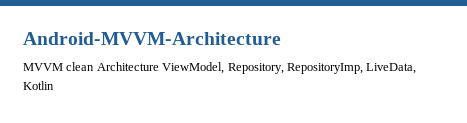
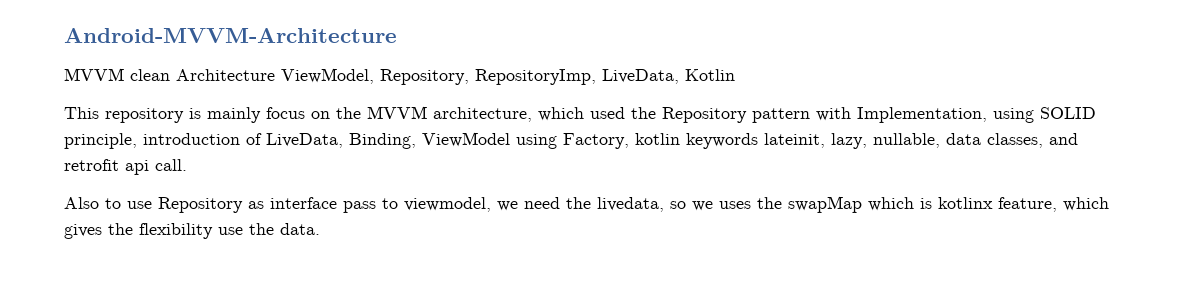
+ This repository is mainly focus on the MVVM architecture, which used the Repository pattern with Implementation, using SOLID principle, introduction of LiveData, Binding, ViewModel using Factory, kotlin keywords lateinit, lazy, nullable, data classes, and retrofit api call.
+ Also to use Repository as interface pass to viewmodel, we need the livedata, so we uses the swapMap which is kotlinx feature, which gives the flexibility use the data.

